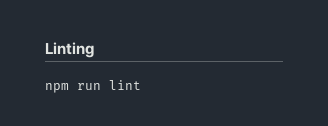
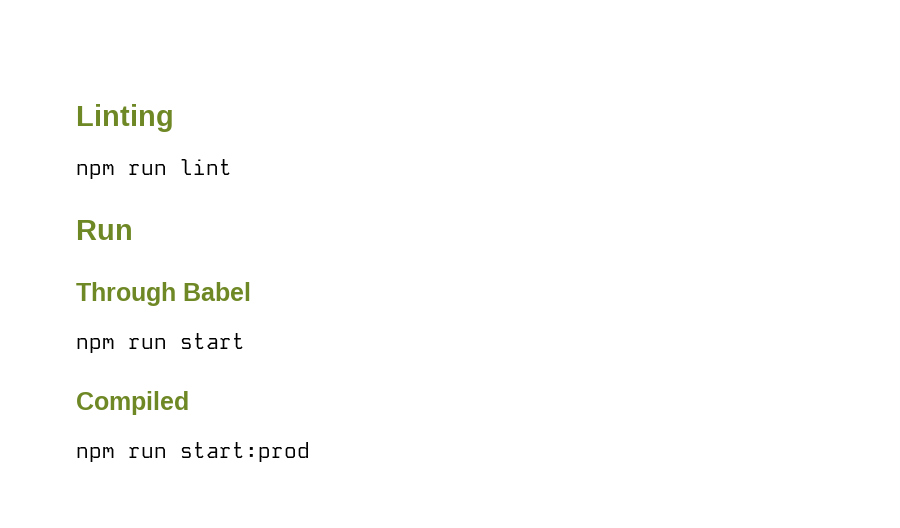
+ Run
+ Through Babel
+ npm run start
+ Compiled
+ npm run start:prod

